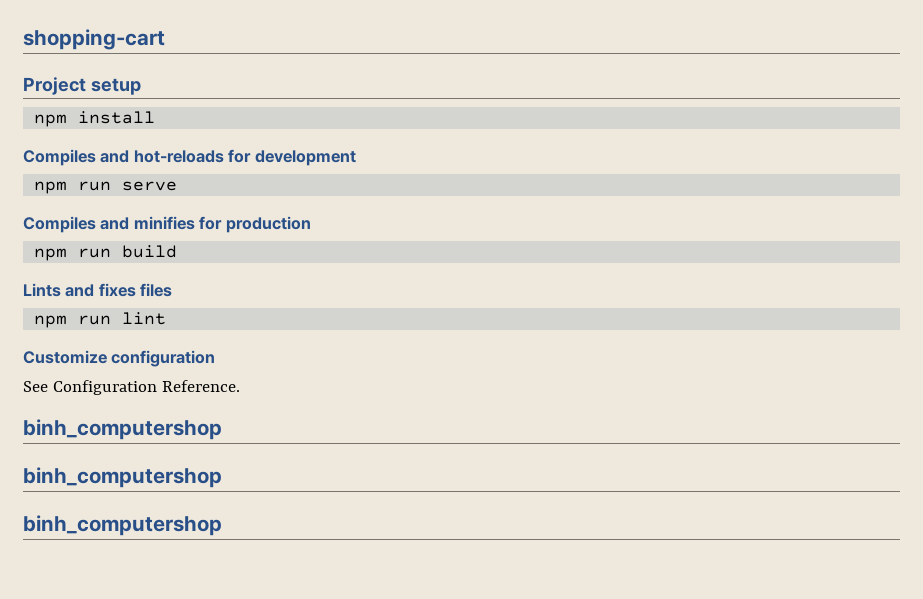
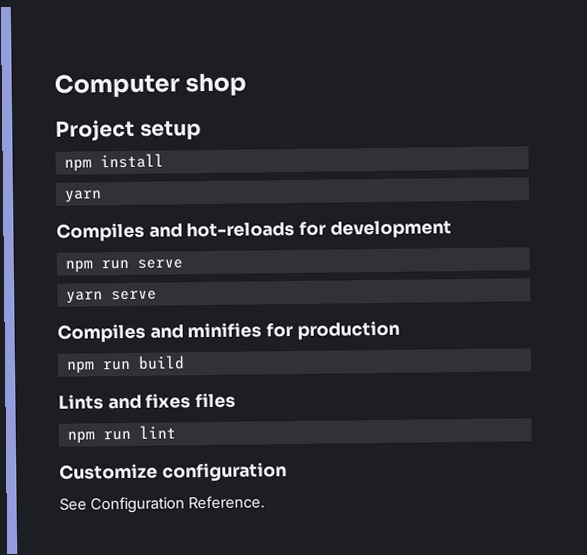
- shopping-cart
+ Computer shop
  npm install
+ yarn
+ yarn serve
  See Configuration Reference.
- binh_computershop
- binh_computershop
- binh_computershop

